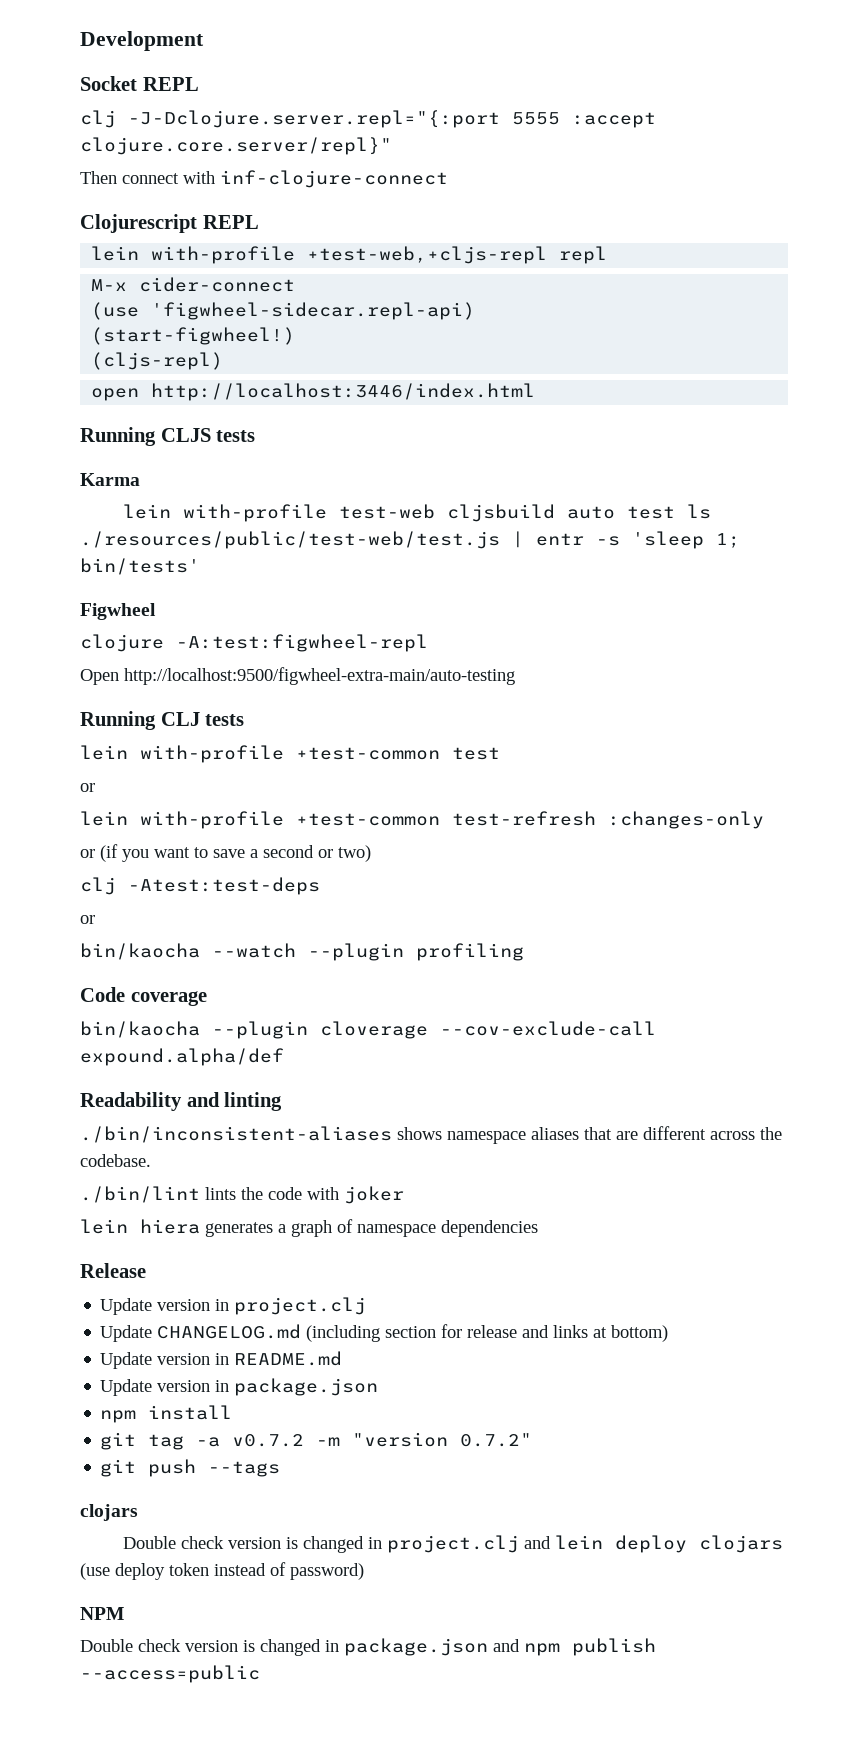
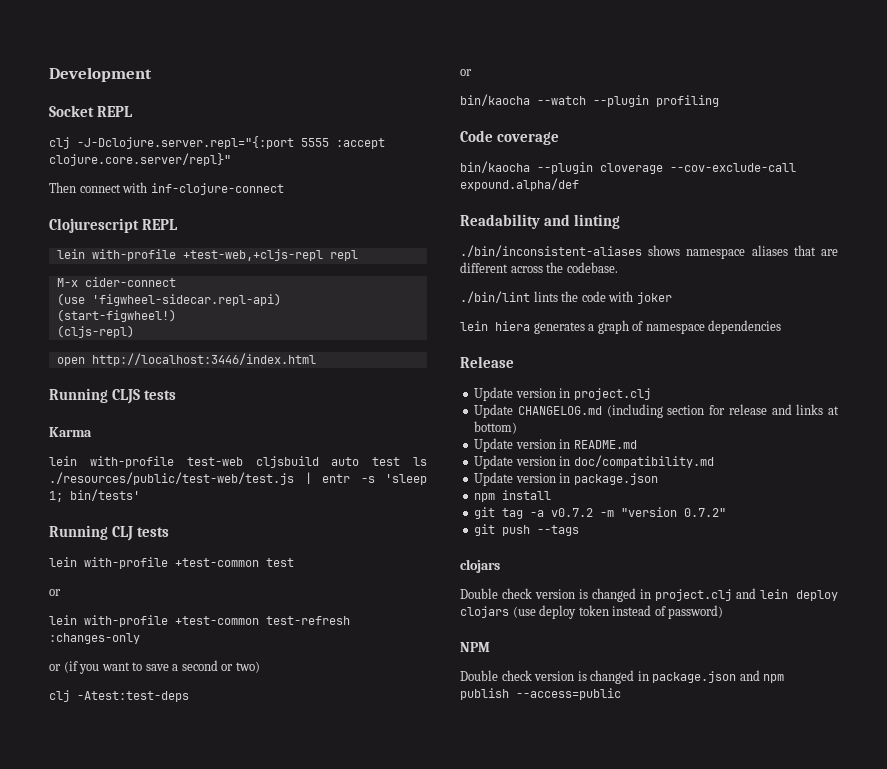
- Figwheel
- clojure -A:test:figwheel-repl
- Open http://localhost:9500/figwheel-extra-main/auto-testing
+ Update version in doc/compatibility.md

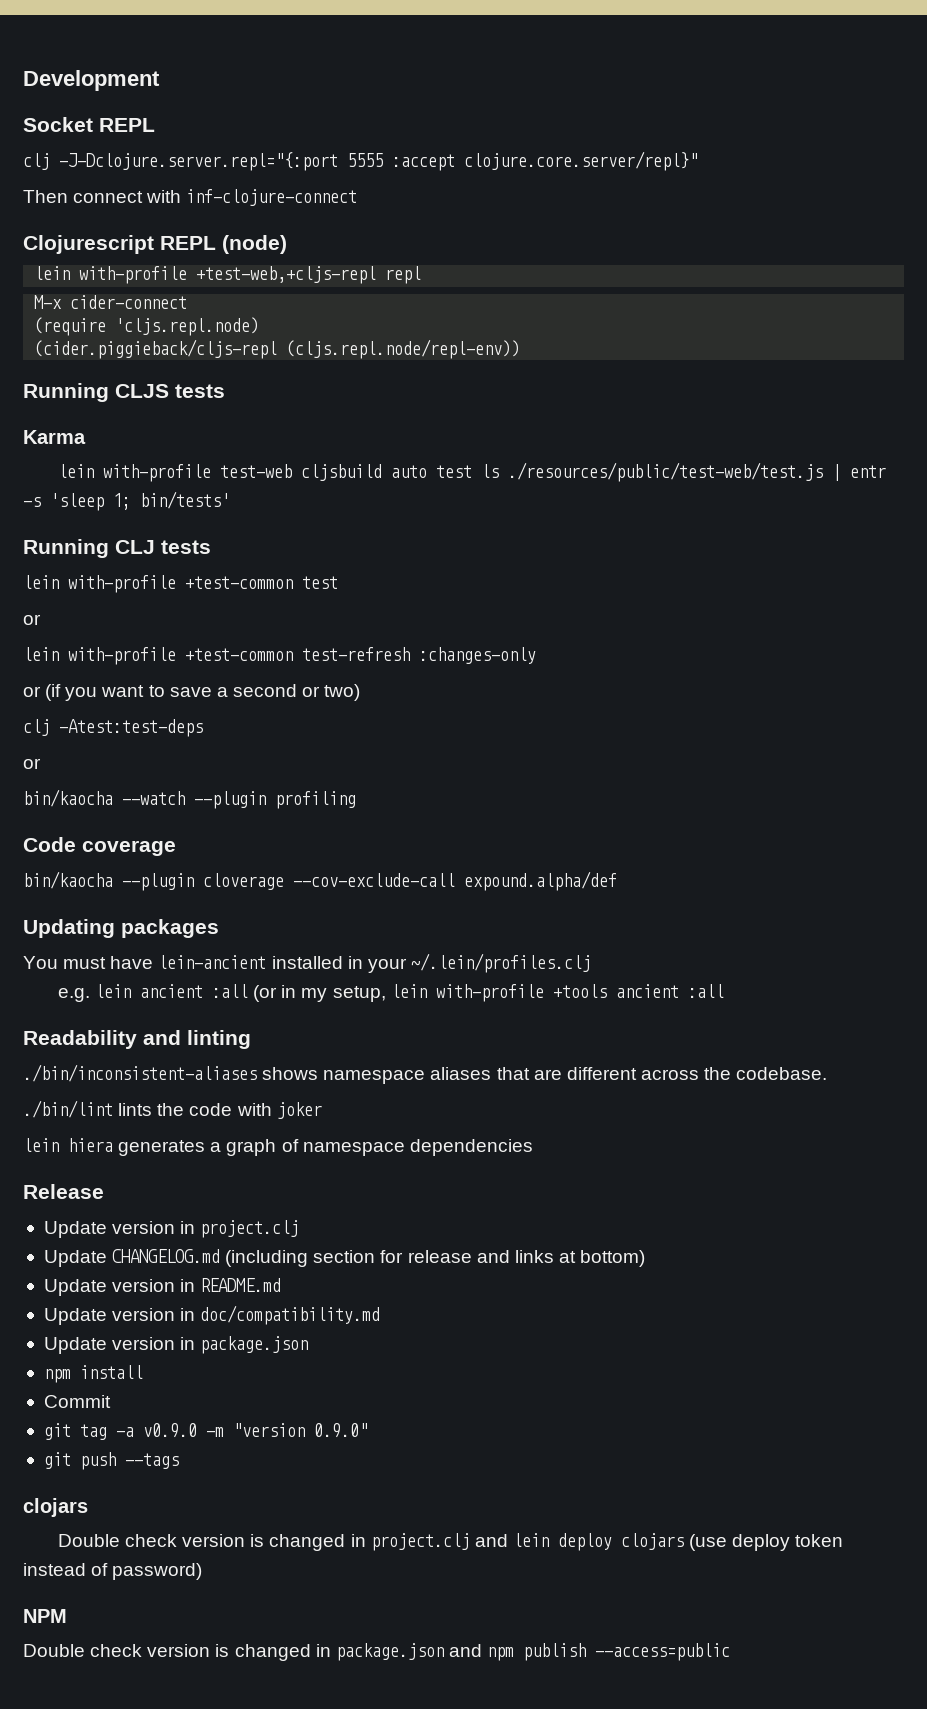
- Clojurescript REPL
+ Clojurescript REPL (node)
- (use 'figwheel-sidecar.repl-api)
- (start-figwheel!)
- (cljs-repl)
- open http://localhost:3446/index.html
+ (require 'cljs.repl.node)
+ (cider.piggieback/cljs-repl (cljs.repl.node/repl-env))
+ Updating packages
+ You must have lein-ancient installed in your ~/.lein/profiles.clj
+ e.g. lein ancient :all (or in my setup, lein with-profile +tools ancient :all
+ Commit
- git tag -a v0.7.2 -m "version 0.7.2"
+ git tag -a v0.9.0 -m "version 0.9.0"

